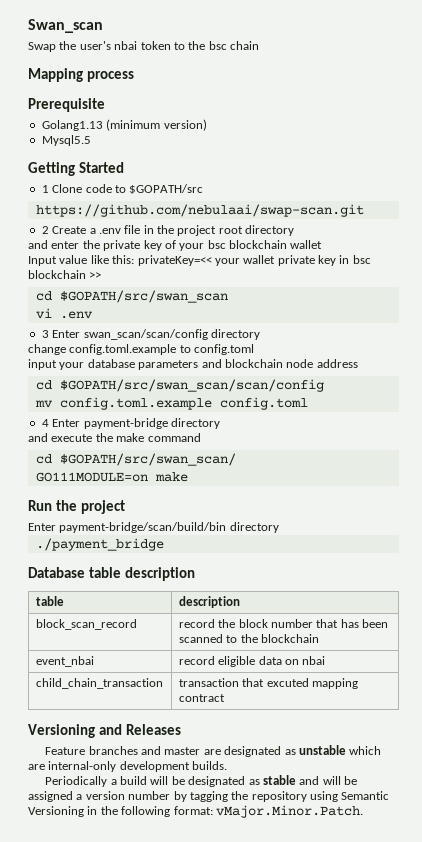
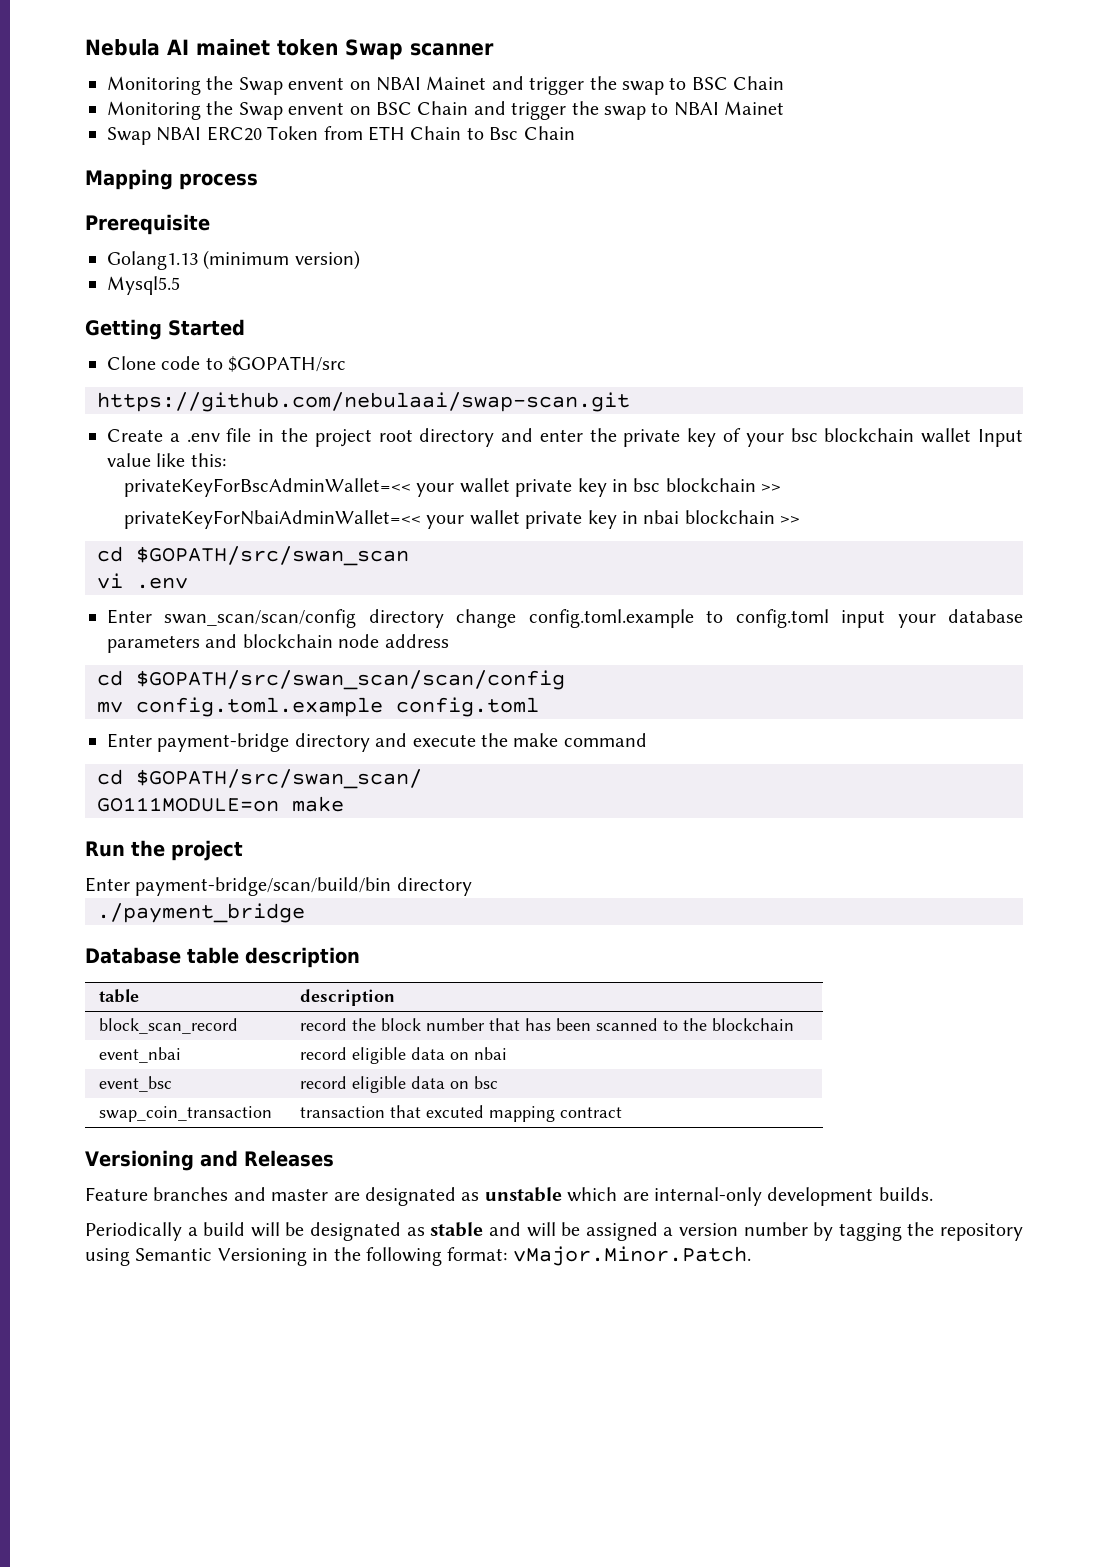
- Swan_scan
- Swap the user's nbai token to the bsc chain
+ Nebula AI mainet token Swap scanner
+ Monitoring the Swap envent on NBAI Mainet and trigger the swap to BSC Chain
+ Monitoring the Swap envent on BSC Chain and trigger the swap to NBAI Mainet
+ Swap NBAI ERC20 Token from ETH Chain to Bsc Chain
- 1 Clone code to $GOPATH/src
+ Clone code to $GOPATH/src
- 2 Create a .env file in the project root directory
- and enter the private key of your bsc blockchain wallet
- Input value like this: privateKey=<< your wallet private key in bsc blockchain >>
+ Create a .env file in the project root directory and enter the private key of your bsc blockchain wallet Input value like this:
+ privateKeyForBscAdminWallet=<< your wallet private key in bsc blockchain >>
+ privateKeyForNbaiAdminWallet=<< your wallet private key in nbai blockchain >>
- 3 Enter swan_scan/scan/config directory
- change config.toml.example to config.toml
- input your database parameters and blockchain node address
+ Enter swan_scan/scan/config directory change config.toml.example to config.toml input your database parameters and blockchain node address
- 4 Enter payment-bridge directory
- and execute the make command
+ Enter payment-bridge directory and execute the make command
- child_chain_transaction | transaction that excuted mapping contract
+ event_bsc | record eligible data on bsc
+ swap_coin_transaction | transaction that excuted mapping contract

